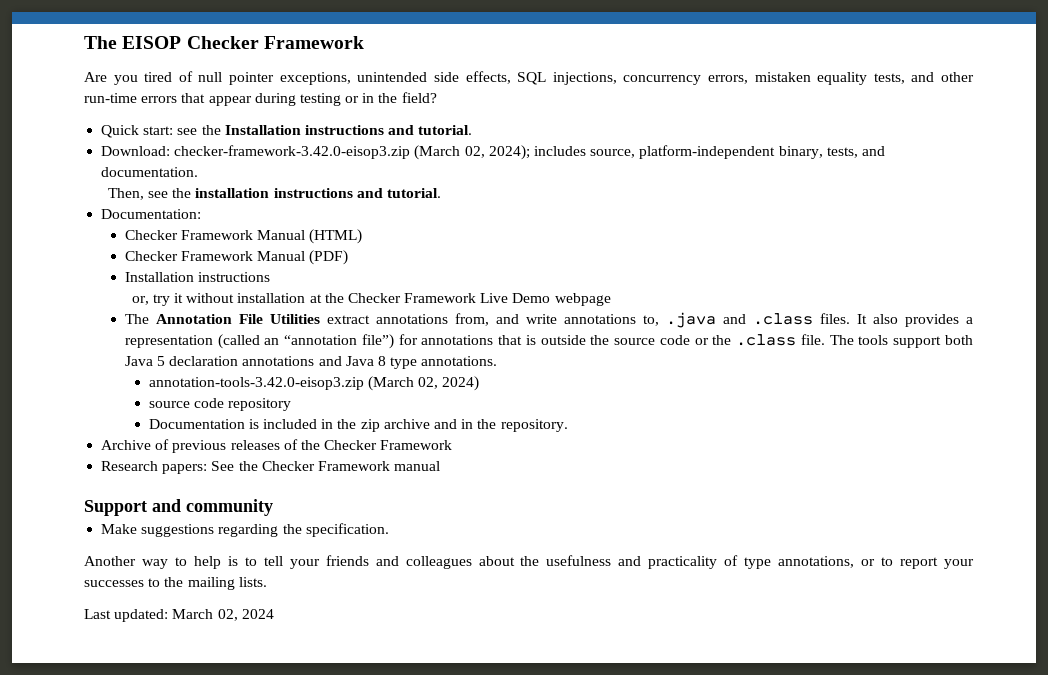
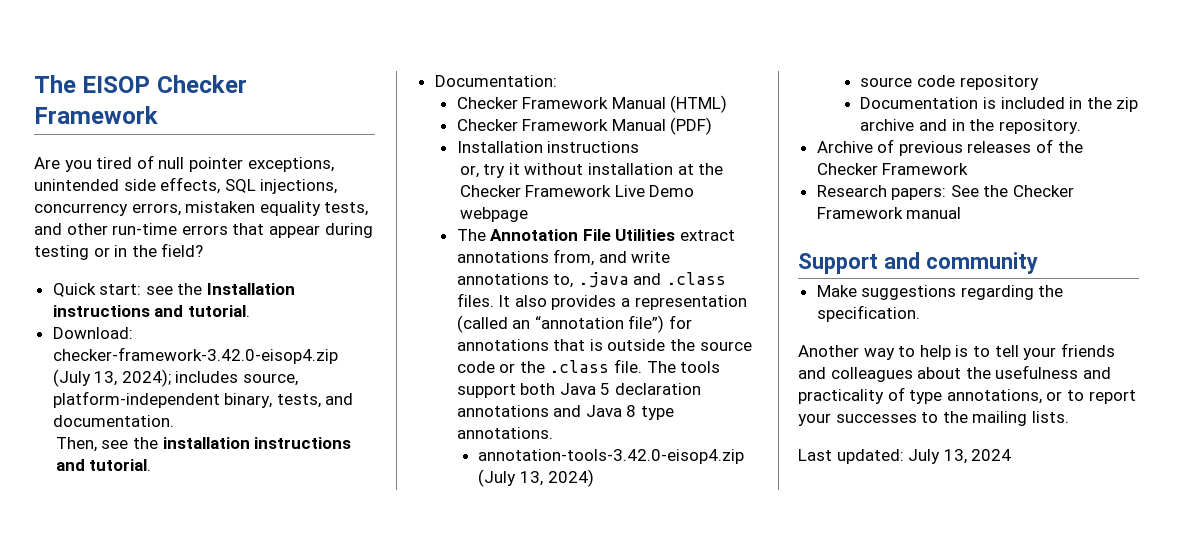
- Download: checker-framework-3.42.0-eisop3.zip (March 02, 2024); includes source, platform-independent binary, tests, and documentation.
+ Download: checker-framework-3.42.0-eisop4.zip (July 13, 2024); includes source, platform-independent binary, tests, and documentation.
- annotation-tools-3.42.0-eisop3.zip (March 02, 2024)
+ annotation-tools-3.42.0-eisop4.zip (July 13, 2024)
- Last updated: March 02, 2024
+ Last updated: July 13, 2024

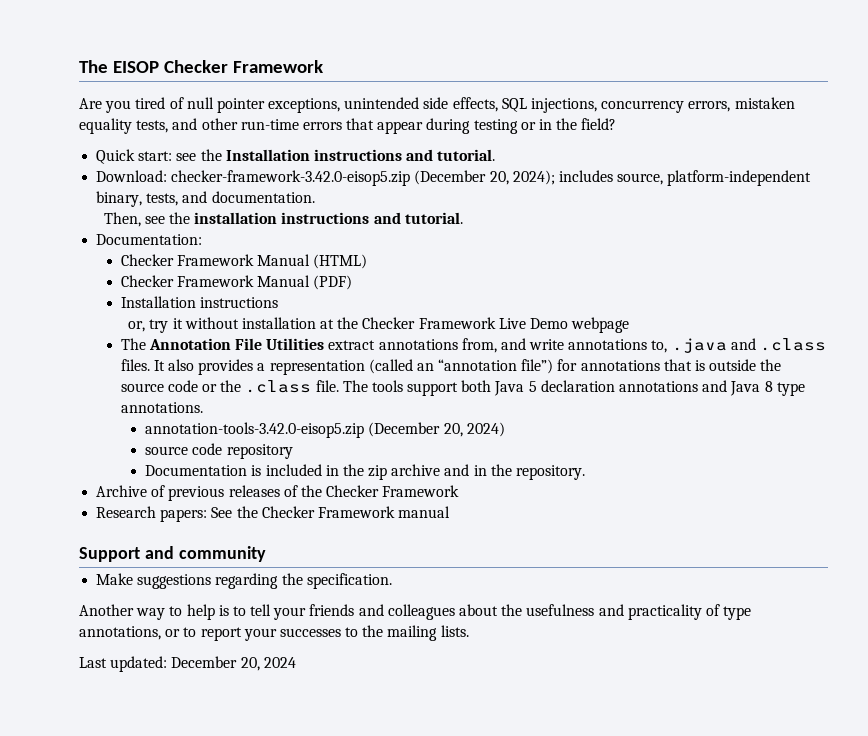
- Download: checker-framework-3.42.0-eisop4.zip (July 13, 2024); includes source, platform-independent binary, tests, and documentation.
+ Download: checker-framework-3.42.0-eisop5.zip (December 20, 2024); includes source, platform-independent binary, tests, and documentation.
- annotation-tools-3.42.0-eisop4.zip (July 13, 2024)
+ annotation-tools-3.42.0-eisop5.zip (December 20, 2024)
- Last updated: July 13, 2024
+ Last updated: December 20, 2024

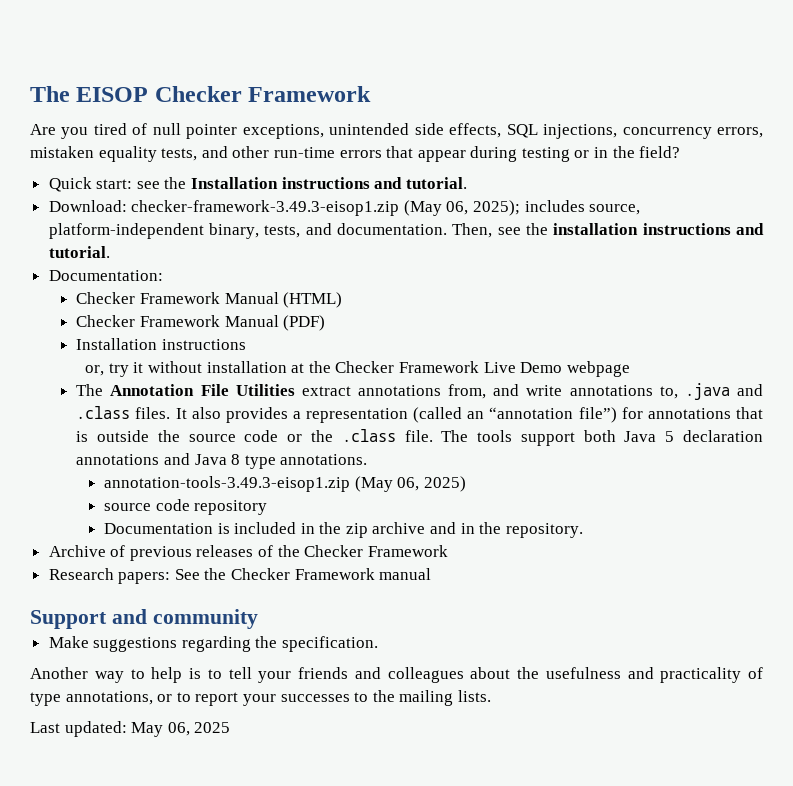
- Download: checker-framework-3.42.0-eisop5.zip (December 20, 2024); includes source, platform-independent binary, tests, and documentation.
- Then, see the installation instructions and tutorial.
+ Download: checker-framework-3.49.3-eisop1.zip (May 06, 2025); includes source, platform-independent binary, tests, and documentation. Then, see the installation instructions and tutorial.
- annotation-tools-3.42.0-eisop5.zip (December 20, 2024)
+ annotation-tools-3.49.3-eisop1.zip (May 06, 2025)
- Last updated: December 20, 2024
+ Last updated: May 06, 2025

